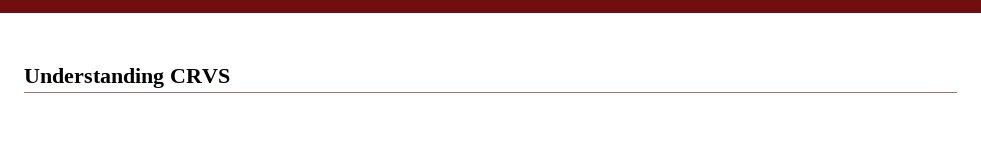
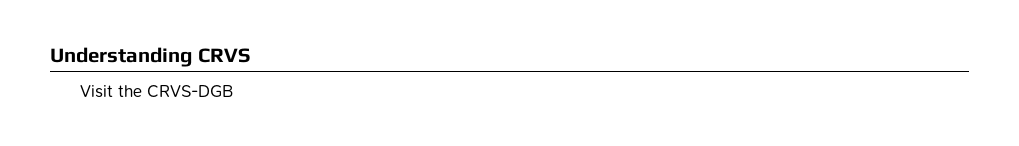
+ Visit the CRVS-DGB

